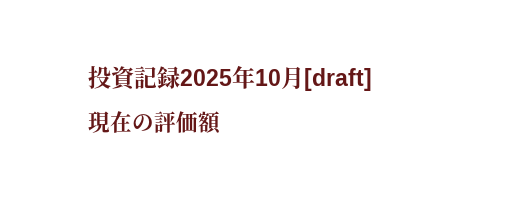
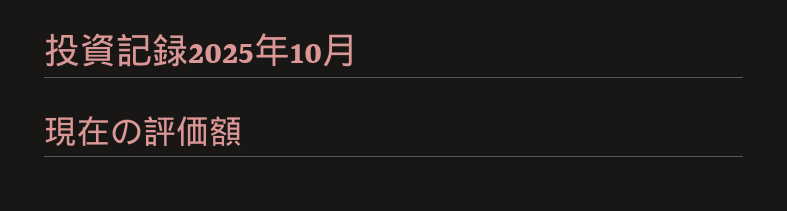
- 投資記録2025年10月[draft]
+ 投資記録2025年10月

